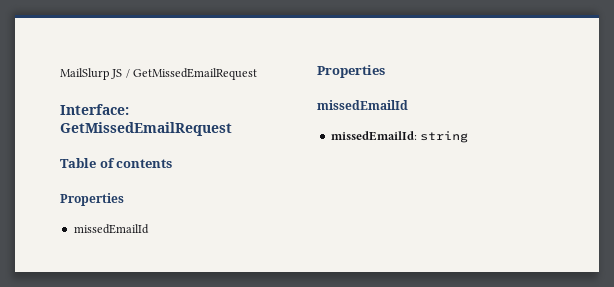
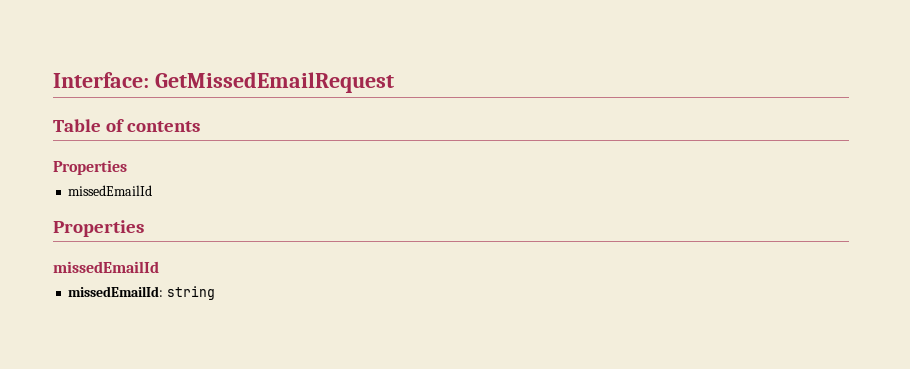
- MailSlurp JS / GetMissedEmailRequest

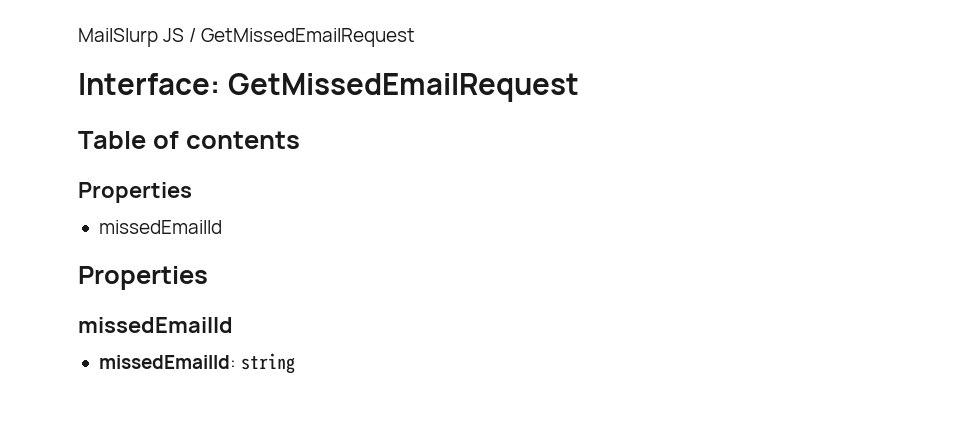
+ MailSlurp JS / GetMissedEmailRequest

